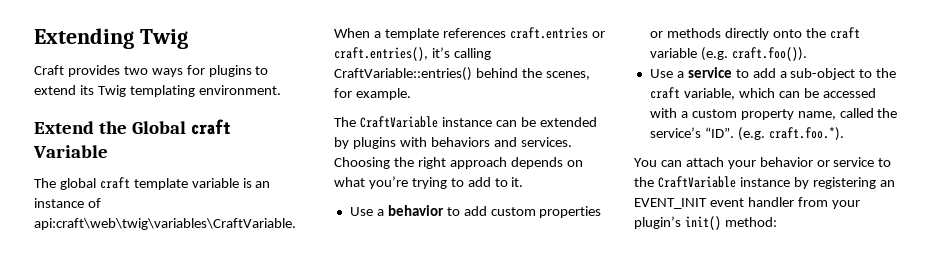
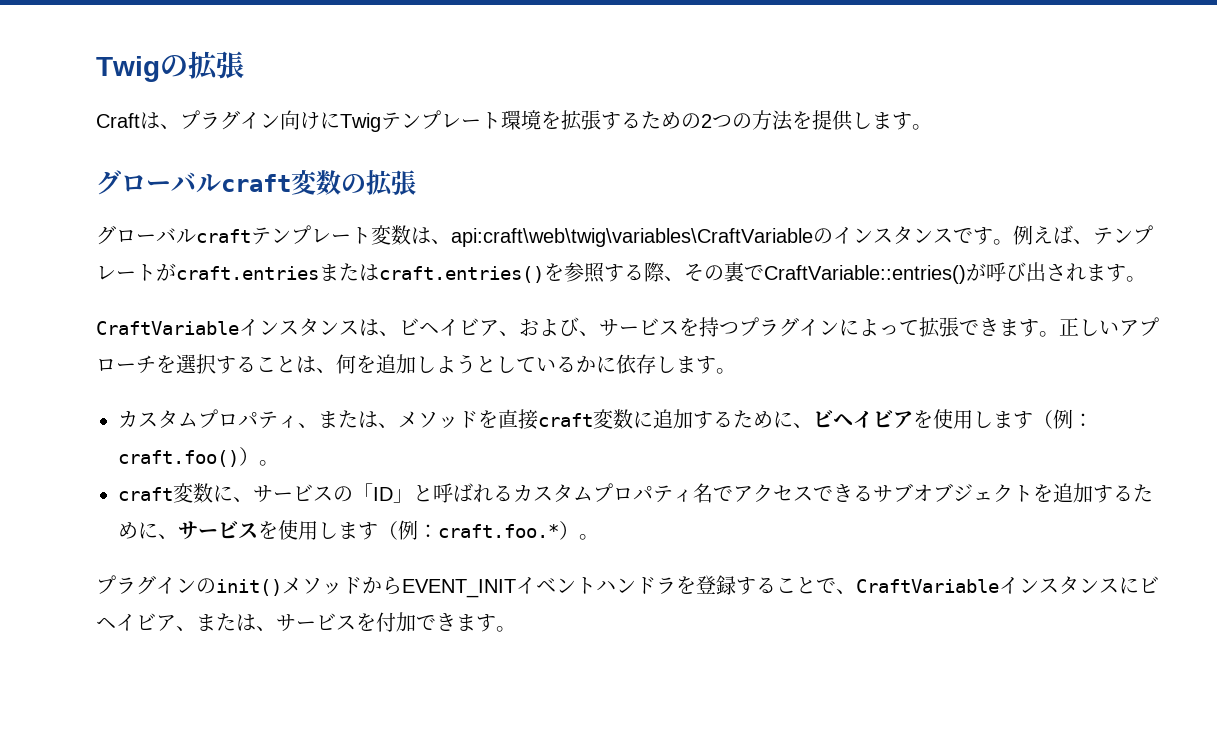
- Extending Twig
+ Twigの拡張
- Craft provides two ways for plugins to extend its Twig templating environment.
- Extend the Global craft Variable
- The global craft template variable is an instance of api:craft\web\twig\variables\CraftVariable. When a template references craft.entries or craft.entries(), it’s calling CraftVariable::entries() behind the scenes, for example.
- The CraftVariable instance can be extended by plugins with behaviors and services. Choosing the right approach depends on what you’re trying to add to it.
- Use a behavior to add custom properties or methods directly onto the craft variable (e.g. craft.foo()).
- Use a service to add a sub-object to the craft variable, which can be accessed with a custom property name, called the service’s “ID”. (e.g. craft.foo.*).
- You can attach your behavior or service to the CraftVariable instance by registering an EVENT_INIT event handler from your plugin’s init() method:
+ Craftは、プラグイン向けにTwigテンプレート環境を拡張するための2つの方法を提供します。
+ グローバルcraft変数の拡張
+ グローバルcraftテンプレート変数は、api:craft\web\twig\variables\CraftVariableのインスタンスです。例えば、テンプレートがcraft.entriesまたはcraft.entries()を参照する際、その裏でCraftVariable::entries()が呼び出されます。
+ CraftVariableインスタンスは、ビヘイビア、および、サービスを持つプラグインによって拡張できます。正しいアプローチを選択することは、何を追加しようとしているかに依存します。
+ カスタムプロパティ、または、メソッドを直接craft変数に追加するために、ビヘイビアを使用します（例：craft.foo()）。
+ craft変数に、サービスの「ID」と呼ばれるカスタムプロパティ名でアクセスできるサブオブジェクトを追加するために、サービスを使用します（例：craft.foo.*）。
+ プラグインのinit()メソッドからEVENT_INITイベントハンドラを登録することで、CraftVariableインスタンスにビヘイビア、または、サービスを付加できます。

